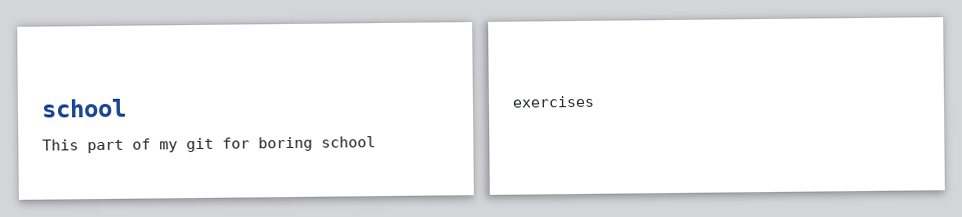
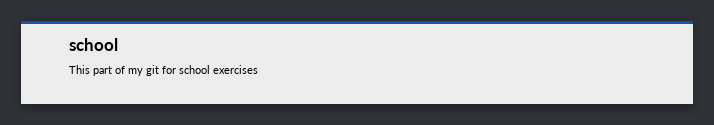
- This part of my git for boring school exercises
+ This part of my git for school exercises

